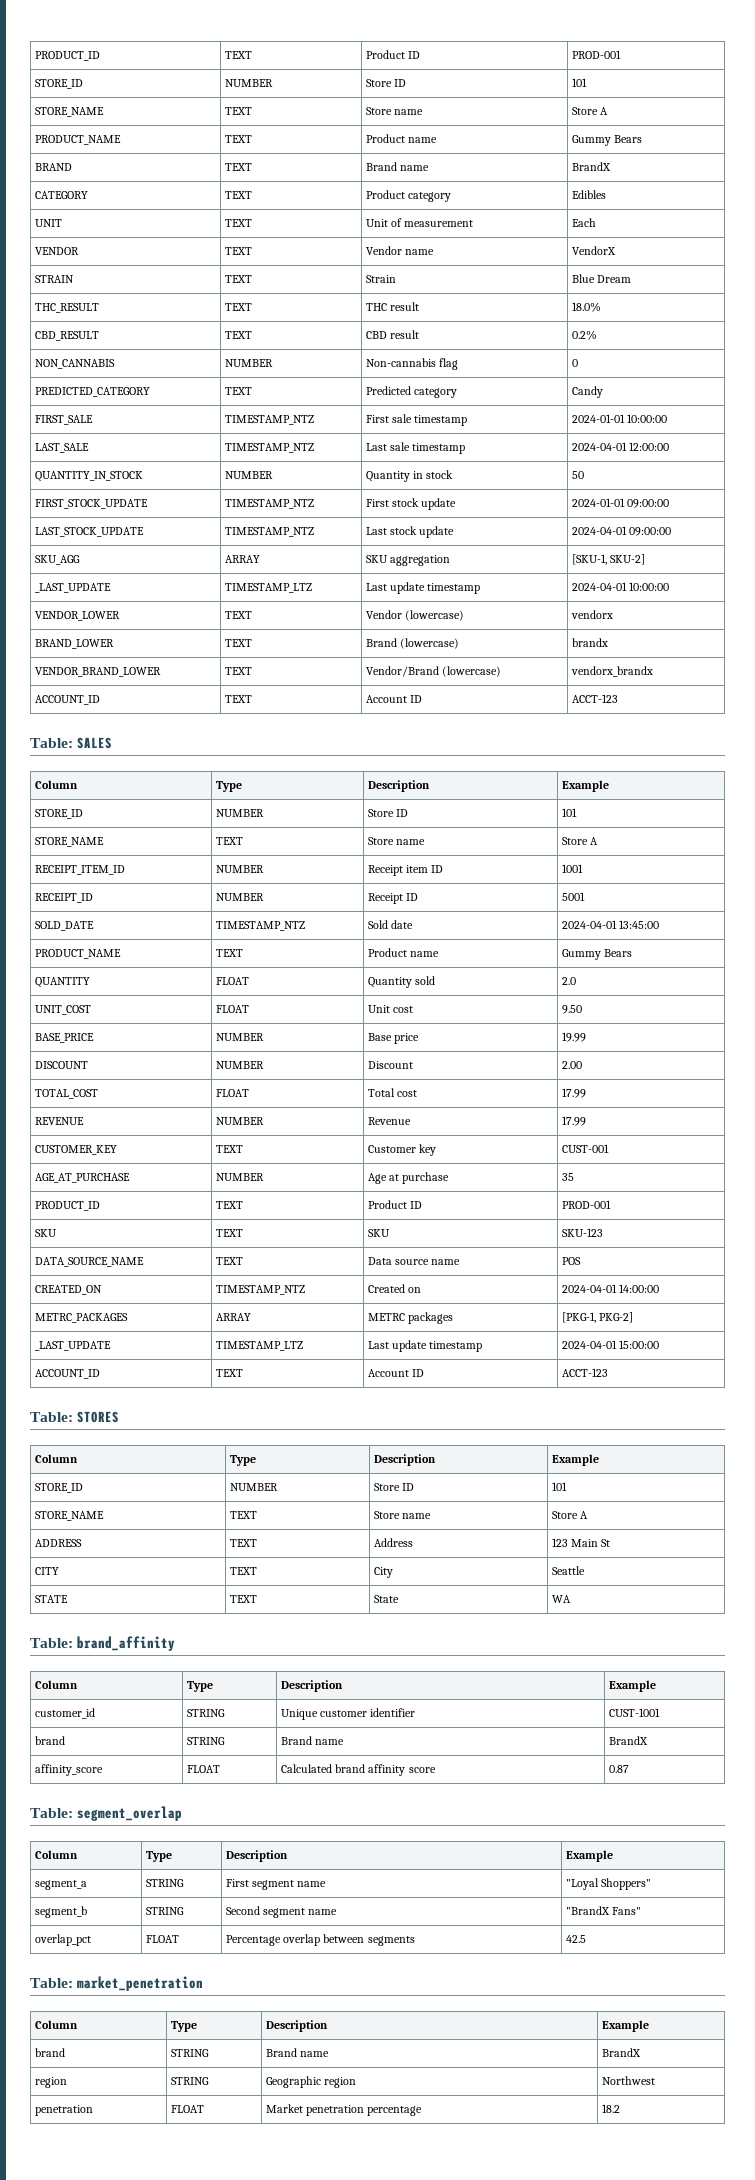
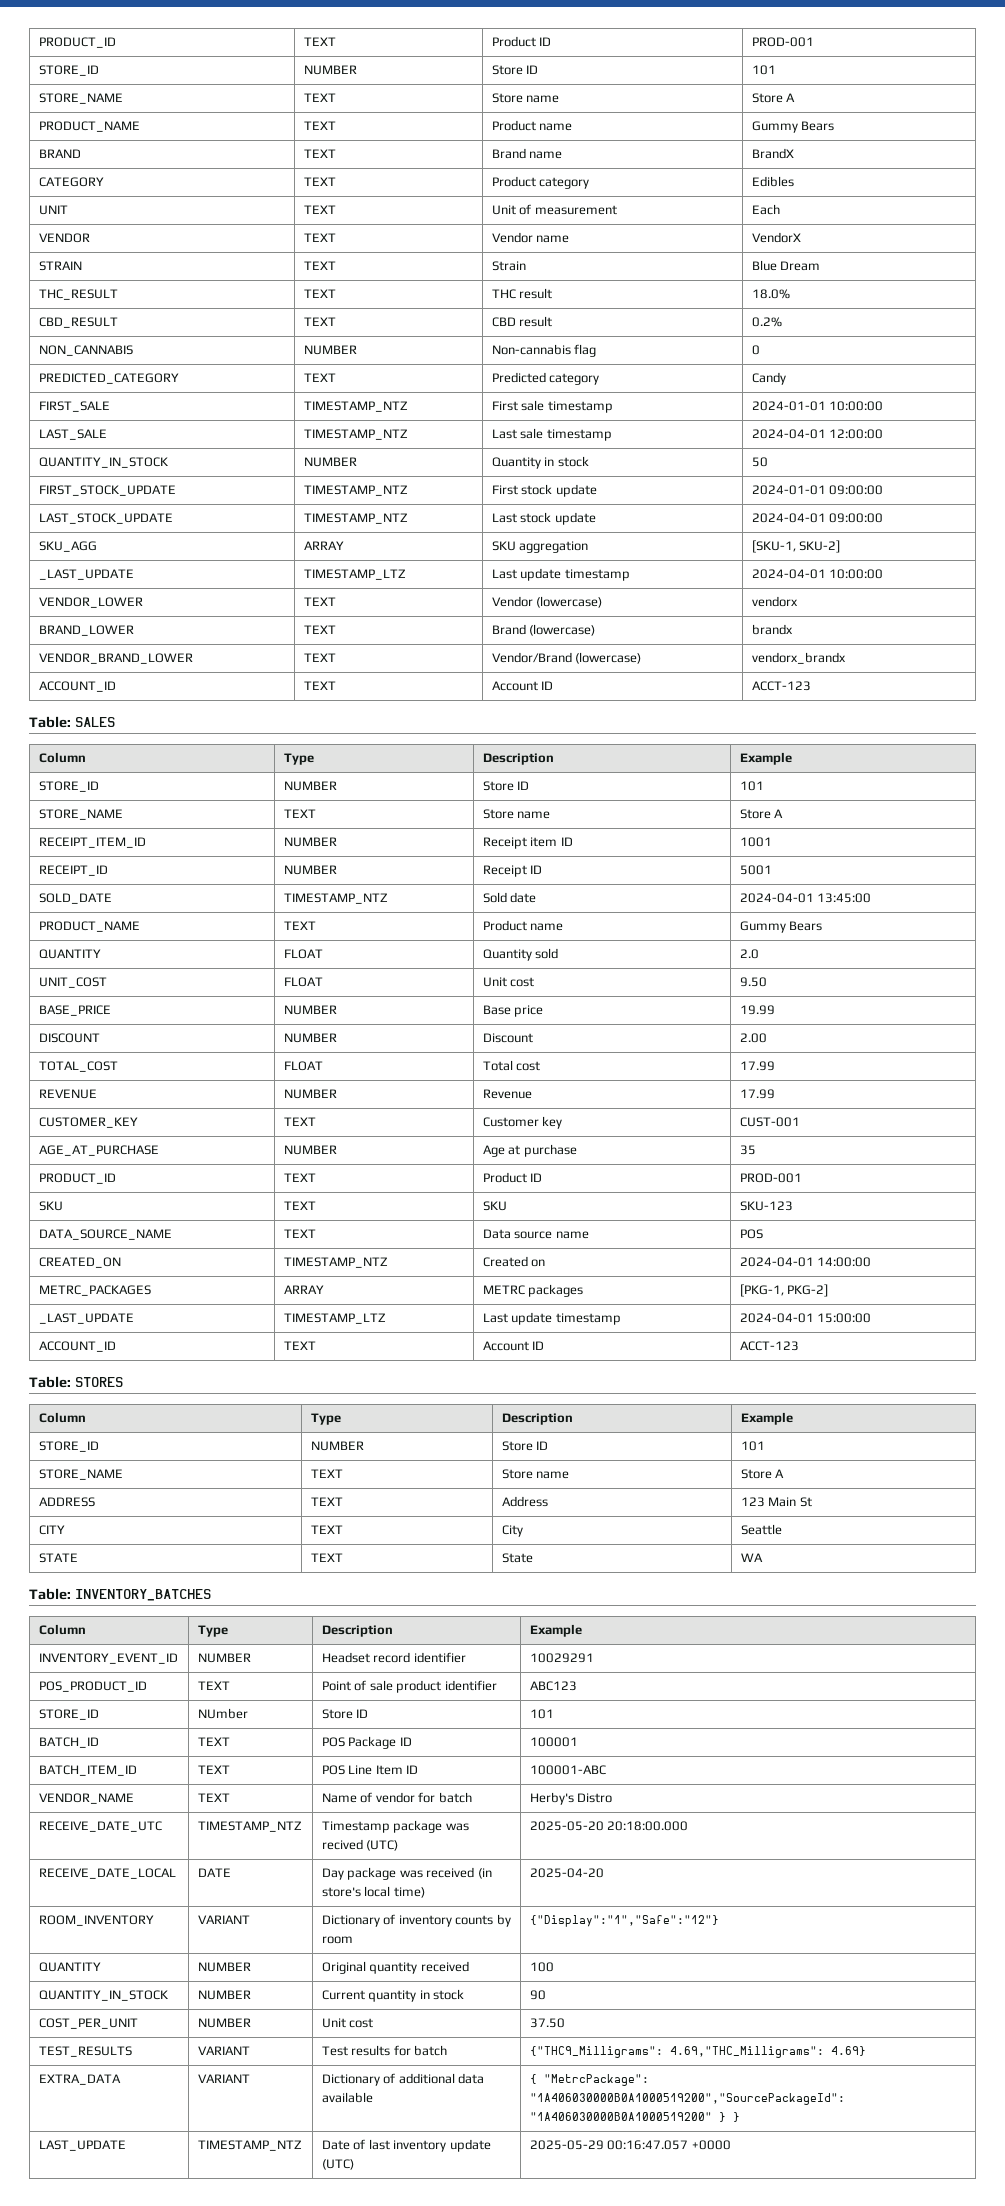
- Table: brand_affinity
+ Table: INVENTORY_BATCHES
  Column | Type | Description | Example
- customer_id | STRING | Unique customer identifier | CUST-1001
- brand | STRING | Brand name | BrandX
- affinity_score | FLOAT | Calculated brand affinity score | 0.87
- Table: segment_overlap
- Column | Type | Description | Example
- segment_a | STRING | First segment name | "Loyal Shoppers"
- segment_b | STRING | Second segment name | "BrandX Fans"
- overlap_pct | FLOAT | Percentage overlap between segments | 42.5
- Table: market_penetration
- Column | Type | Description | Example
- brand | STRING | Brand name | BrandX
- region | STRING | Geographic region | Northwest
- penetration | FLOAT | Market penetration percentage | 18.2
+ INVENTORY_EVENT_ID | NUMBER | Headset record identifier | 10029291
+ POS_PRODUCT_ID | TEXT | Point of sale product identifier | ABC123
+ STORE_ID | NUmber | Store ID | 101
+ BATCH_ID | TEXT | POS Package ID | 100001
+ BATCH_ITEM_ID | TEXT | POS Line Item ID | 100001-ABC
+ VENDOR_NAME | TEXT | Name of vendor for batch | Herby's Distro
+ RECEIVE_DATE_UTC | TIMESTAMP_NTZ | Timestamp package was recived (UTC) | 2025-05-20 20:18:00.000
+ RECEIVE_DATE_LOCAL | DATE | Day package was received (in store's local time) | 2025-04-20
+ ROOM_INVENTORY | VARIANT | Dictionary of inventory counts by room | {"Display":"1","Safe":"12"}
+ QUANTITY | NUMBER | Original quantity received | 100
+ QUANTITY_IN_STOCK | NUMBER | Current quantity in stock | 90
+ COST_PER_UNIT | NUMBER | Unit cost | 37.50
+ TEST_RESULTS | VARIANT | Test results for batch | {"THC9_Milligrams": 4.69,"THC_Milligrams": 4.69}
+ EXTRA_DATA | VARIANT | Dictionary of additional data available | { "MetrcPackage": "1A406030000B0A1000519200","SourcePackageId": "1A406030000B0A1000519200" } }
+ LAST_UPDATE | TIMESTAMP_NTZ | Date of last inventory update (UTC) | 2025-05-29 00:16:47.057 +0000

